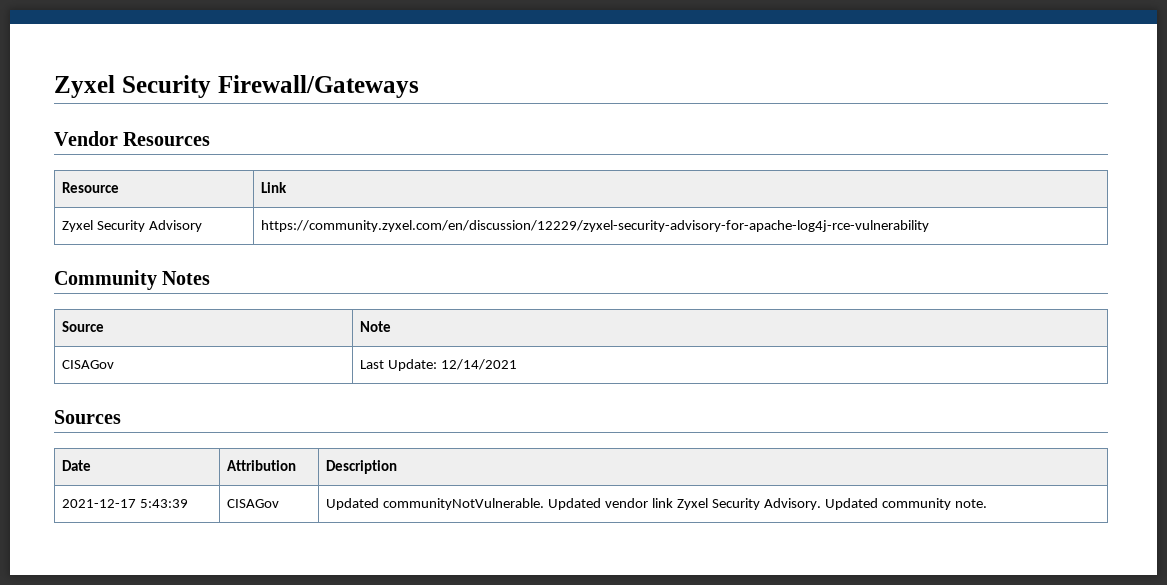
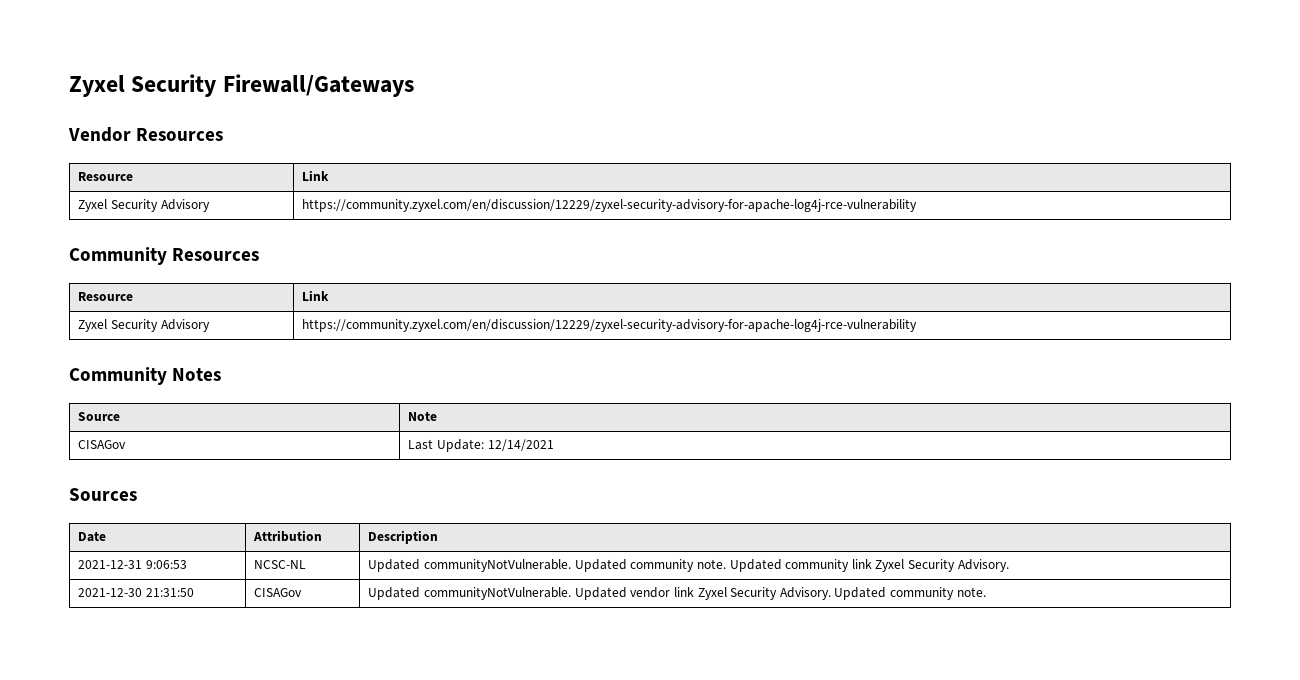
+ Community Resources
+ Resource | Link
+ Zyxel Security Advisory | https://community.zyxel.com/en/discussion/12229/zyxel-security-advisory-for-apache-log4j-rce-vulnerability
- 2021-12-17 5:43:39 | CISAGov | Updated communityNotVulnerable. Updated vendor link Zyxel Security Advisory. Updated community note.
+ 2021-12-31 9:06:53 | NCSC-NL | Updated communityNotVulnerable. Updated community note. Updated community link Zyxel Security Advisory.
+ 2021-12-30 21:31:50 | CISAGov | Updated communityNotVulnerable. Updated vendor link Zyxel Security Advisory. Updated community note.

